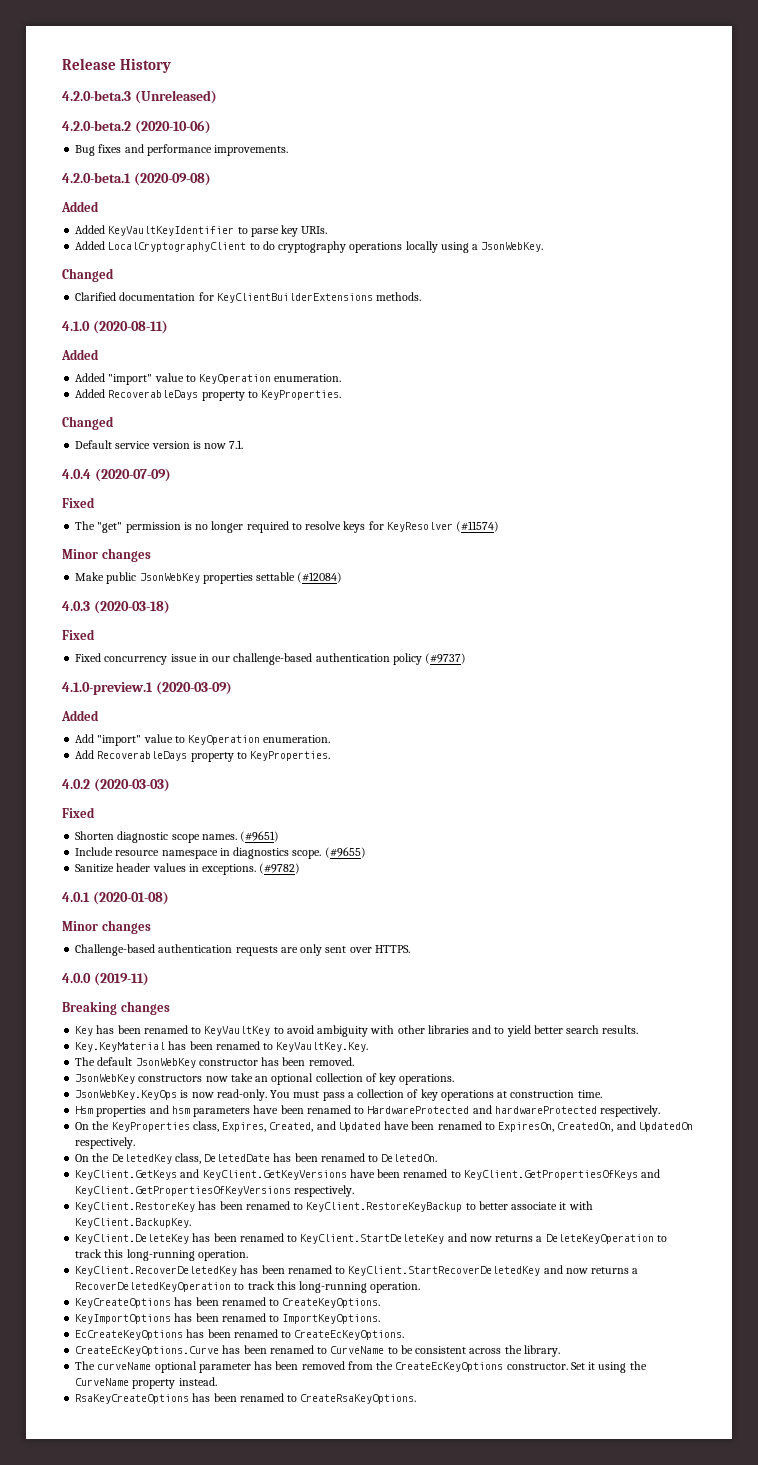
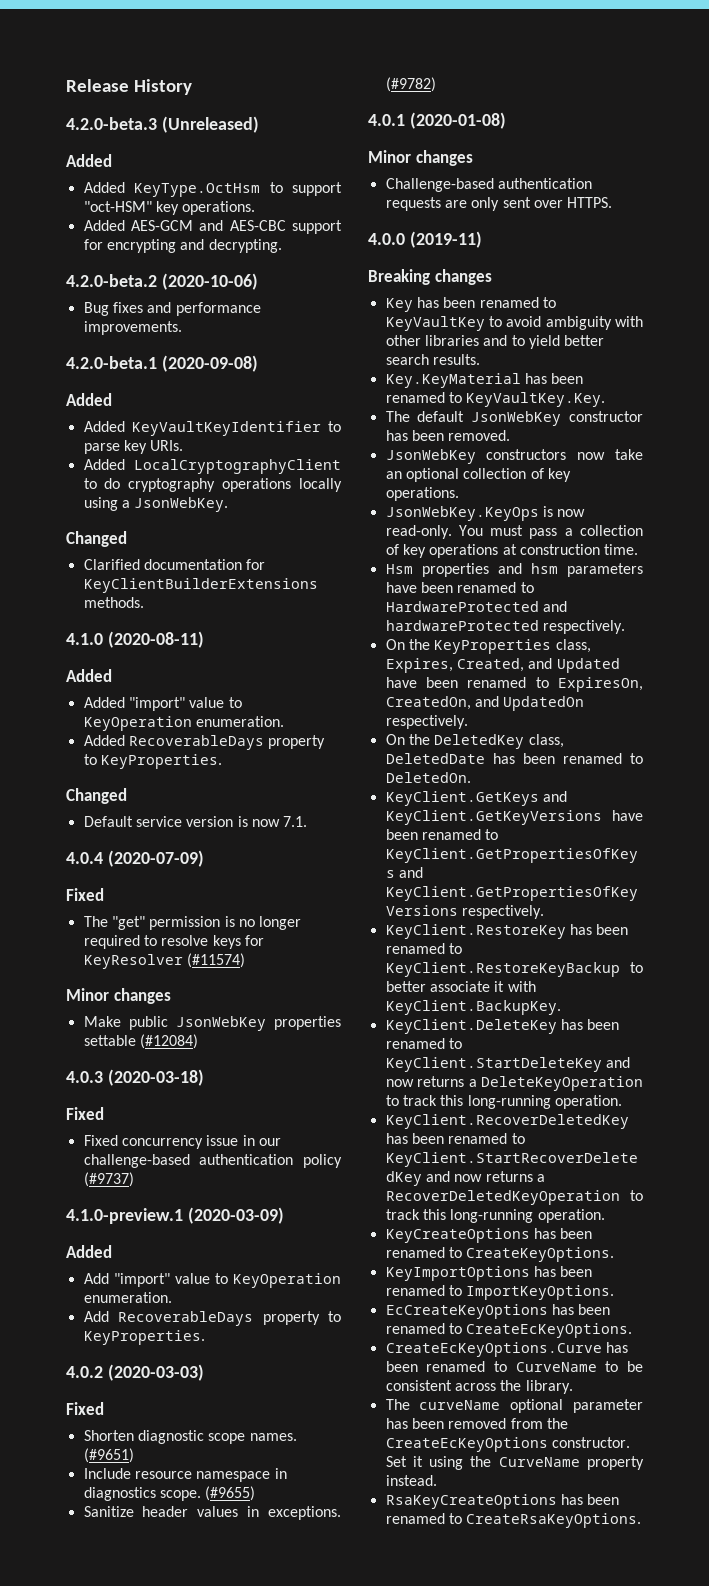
  4.2.0-beta.3 (Unreleased)
+ Added
+ Added KeyType.OctHsm to support "oct-HSM" key operations.
+ Added AES-GCM and AES-CBC support for encrypting and decrypting.

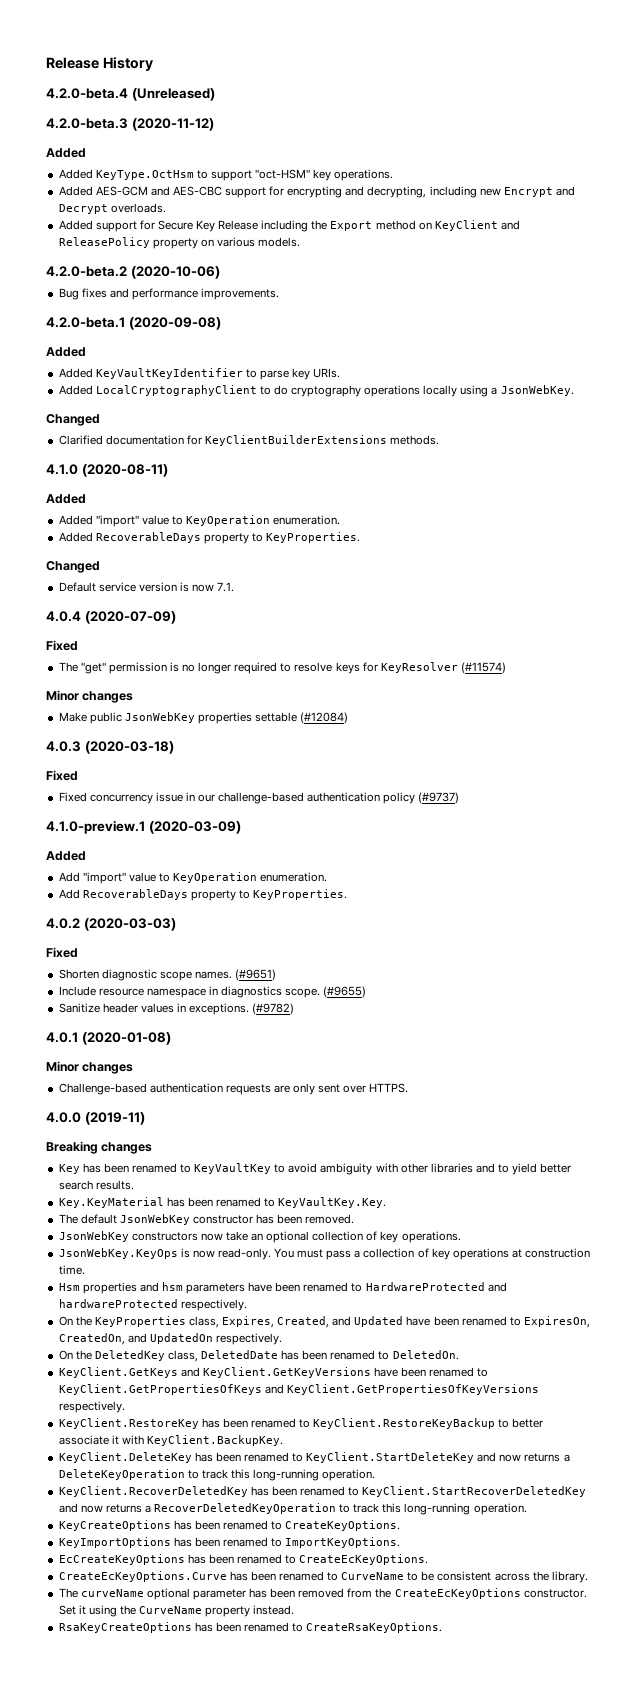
+ 4.2.0-beta.4 (Unreleased)
- 4.2.0-beta.3 (Unreleased)
+ 4.2.0-beta.3 (2020-11-12)
- Added AES-GCM and AES-CBC support for encrypting and decrypting.
+ Added AES-GCM and AES-CBC support for encrypting and decrypting, including new Encrypt and Decrypt overloads.
+ Added support for Secure Key Release including the Export method on KeyClient and ReleasePolicy property on various models.

